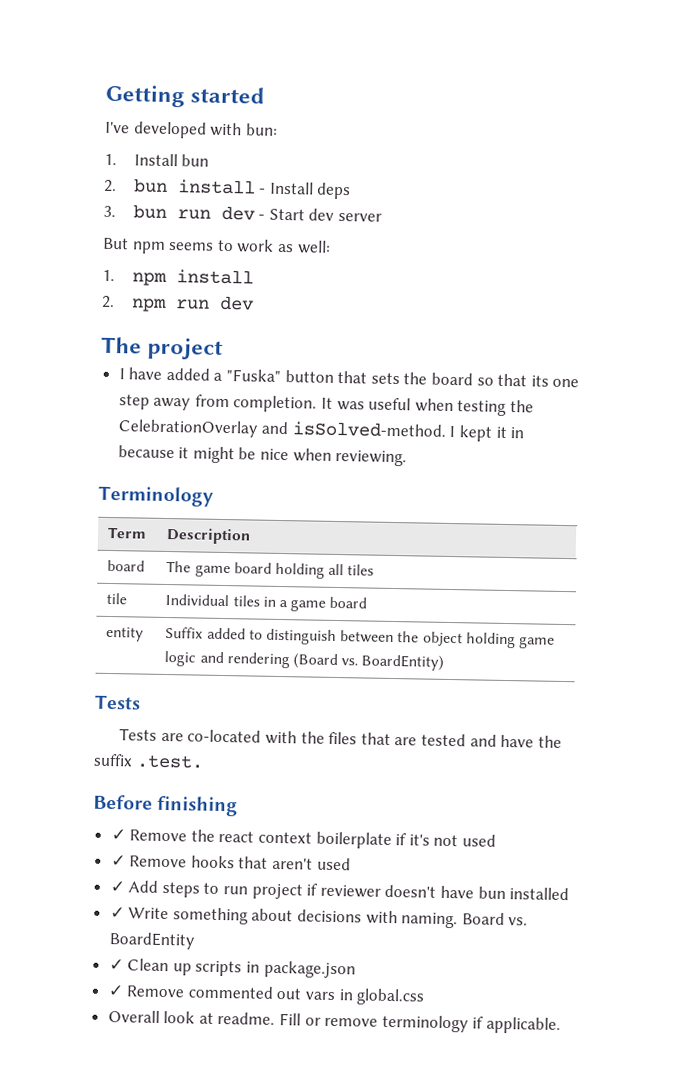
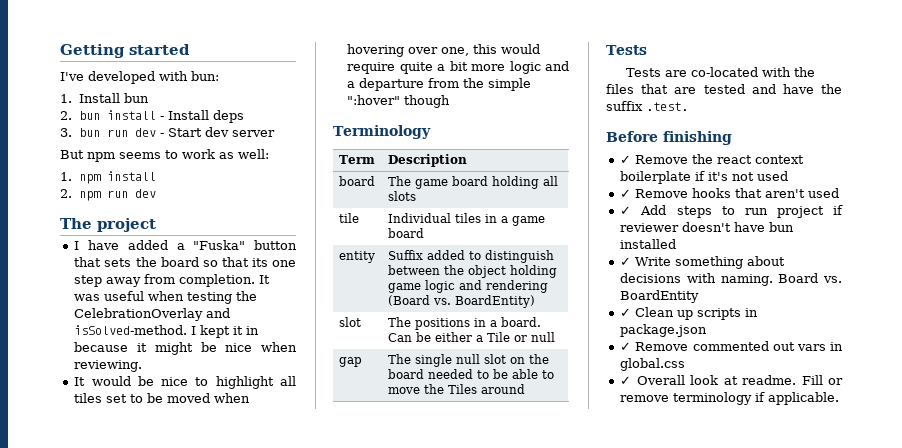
+ It would be nice to highlight all tiles set to be moved when hovering over one, this would require quite a bit more logic and a departure from the simple ":hover" though
- board | The game board holding all tiles
+ board | The game board holding all slots
+ slot | The positions in a board. Can be either a Tile or null
+ gap | The single null slot on the board needed to be able to move the Tiles around
- Overall look at readme.
+ ✓ Overall look at readme.

